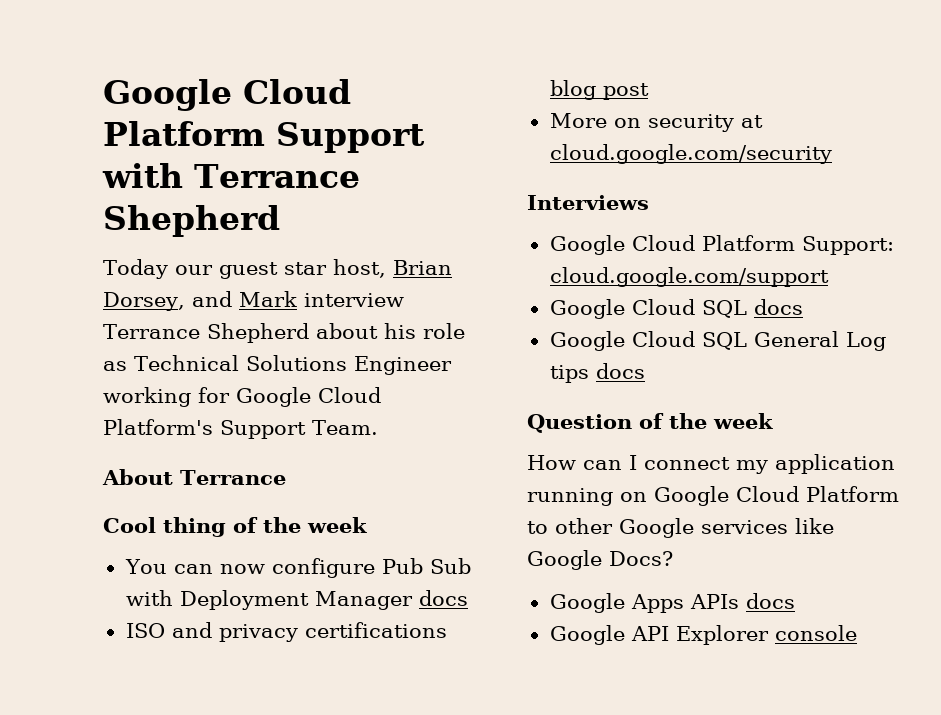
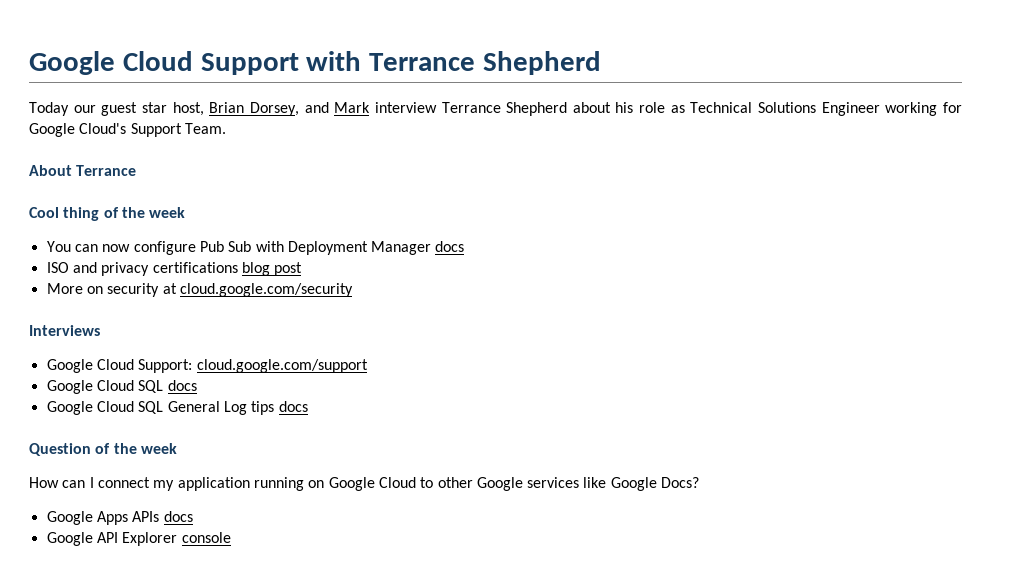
- Google Cloud Platform Support with Terrance Shepherd
+ Google Cloud Support with Terrance Shepherd
- Today our guest star host, Brian Dorsey, and Mark interview Terrance Shepherd about his role as Technical Solutions Engineer working for Google Cloud Platform's Support Team.
+ Today our guest star host, Brian Dorsey, and Mark interview Terrance Shepherd about his role as Technical Solutions Engineer working for Google Cloud's Support Team.
- Google Cloud Platform Support: cloud.google.com/support
+ Google Cloud Support: cloud.google.com/support
- How can I connect my application running on Google Cloud Platform to other Google services like Google Docs?
+ How can I connect my application running on Google Cloud to other Google services like Google Docs?

